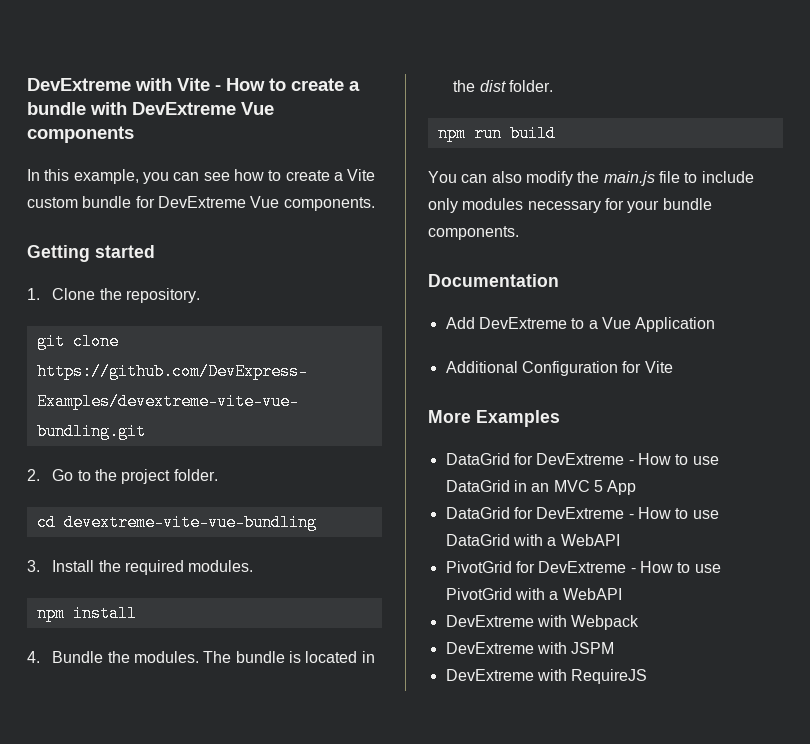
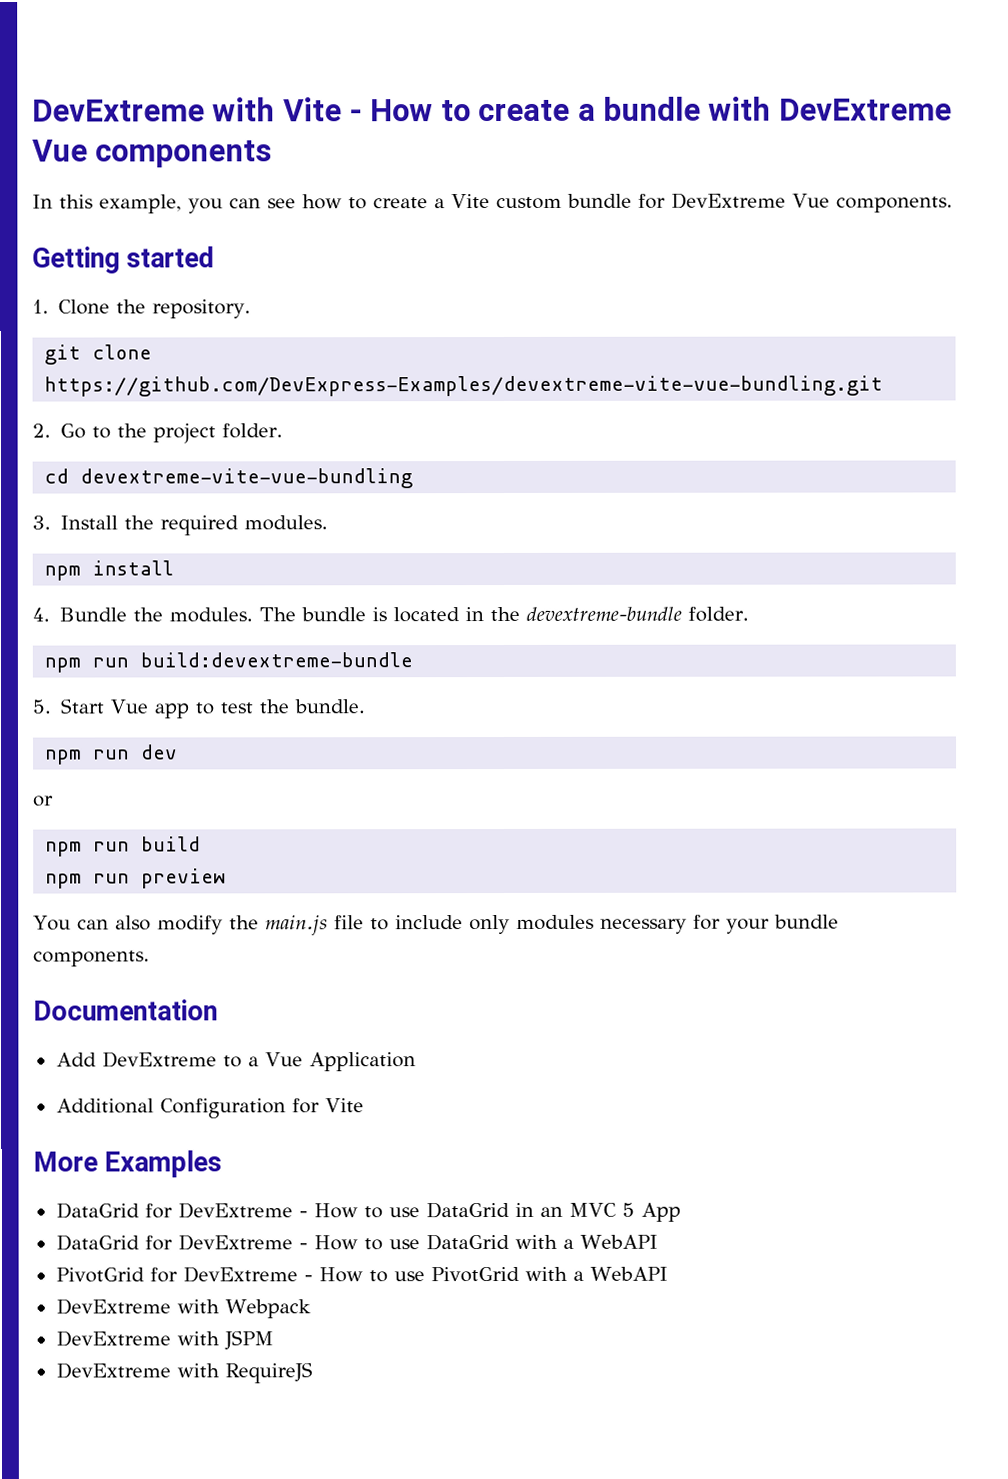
- The bundle is located in the dist folder.
+ The bundle is located in the devextreme-bundle folder.
+ npm run build:devextreme-bundle
+ 5. Start Vue app to test the bundle.
+ npm run dev
+ or
+ npm run preview

